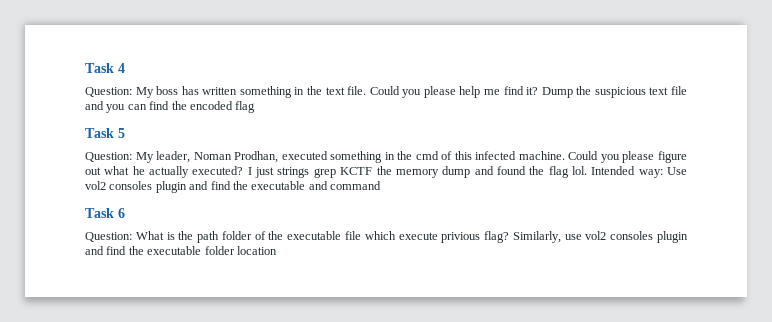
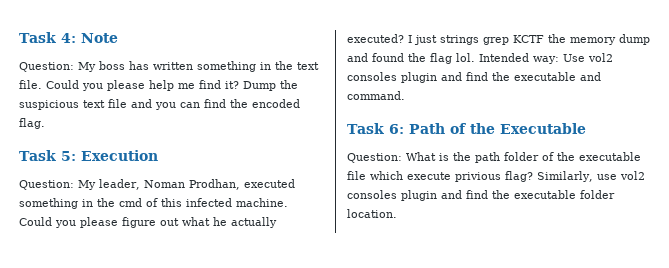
- Task 4
+ Task 4: Note
- Dump the suspicious text file and you can find the encoded flag
- Task 5
+ Dump the suspicious text file and you can find the encoded flag.
+ Task 5: Execution
- Intended way: Use vol2 consoles plugin and find the executable and command
- Task 6
+ Intended way: Use vol2 consoles plugin and find the executable and command.
+ Task 6: Path of the Executable
- Similarly, use vol2 consoles plugin and find the executable folder location
+ Similarly, use vol2 consoles plugin and find the executable folder location.

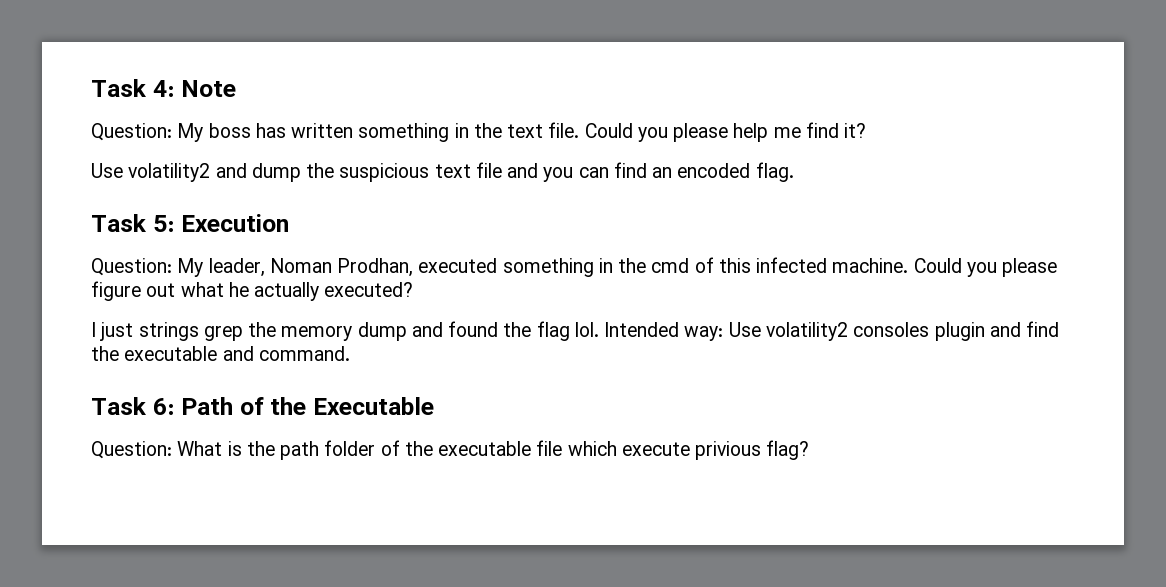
- Could you please help me find it? Dump the suspicious text file and you can find the encoded flag.
+ Could you please help me find it?
+ Use volatility2 and dump the suspicious text file and you can find an encoded flag.
- Could you please figure out what he actually executed? I just strings grep KCTF the memory dump and found the flag lol.
+ Could you please figure out what he actually executed?
+ I just strings grep the memory dump and found the flag lol.
- Intended way: Use vol2 consoles plugin and find the executable and command.
+ Intended way: Use volatility2 consoles plugin and find the executable and command.
- Similarly, use vol2 consoles plugin and find the executable folder location.

